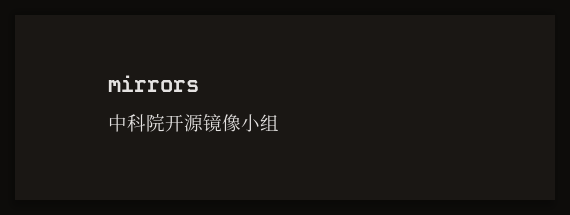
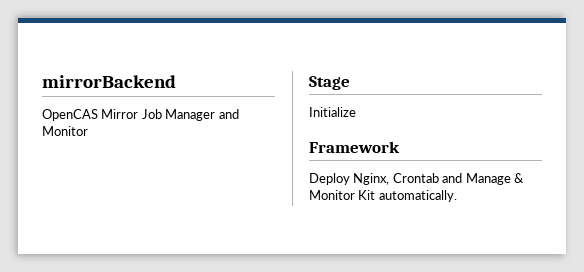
- mirrors
- 中科院开源镜像小组
+ mirrorBackend
+ OpenCAS Mirror Job Manager and Monitor
+ Stage
+ Initialize
+ Framework
+ Deploy Nginx, Crontab and Manage & Monitor Kit automatically.

